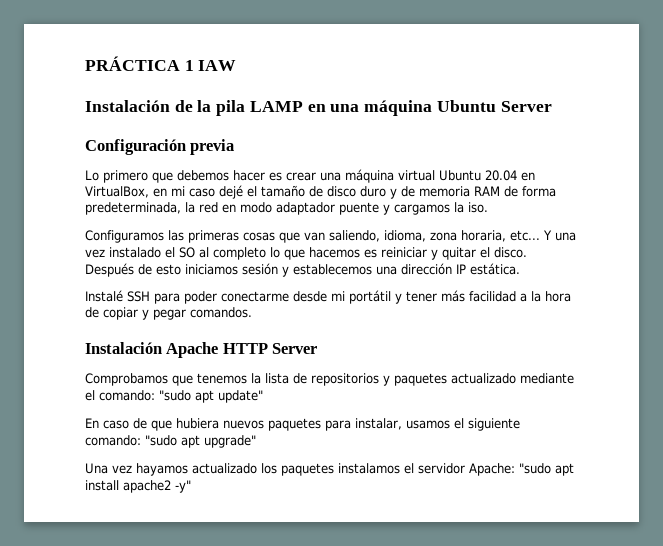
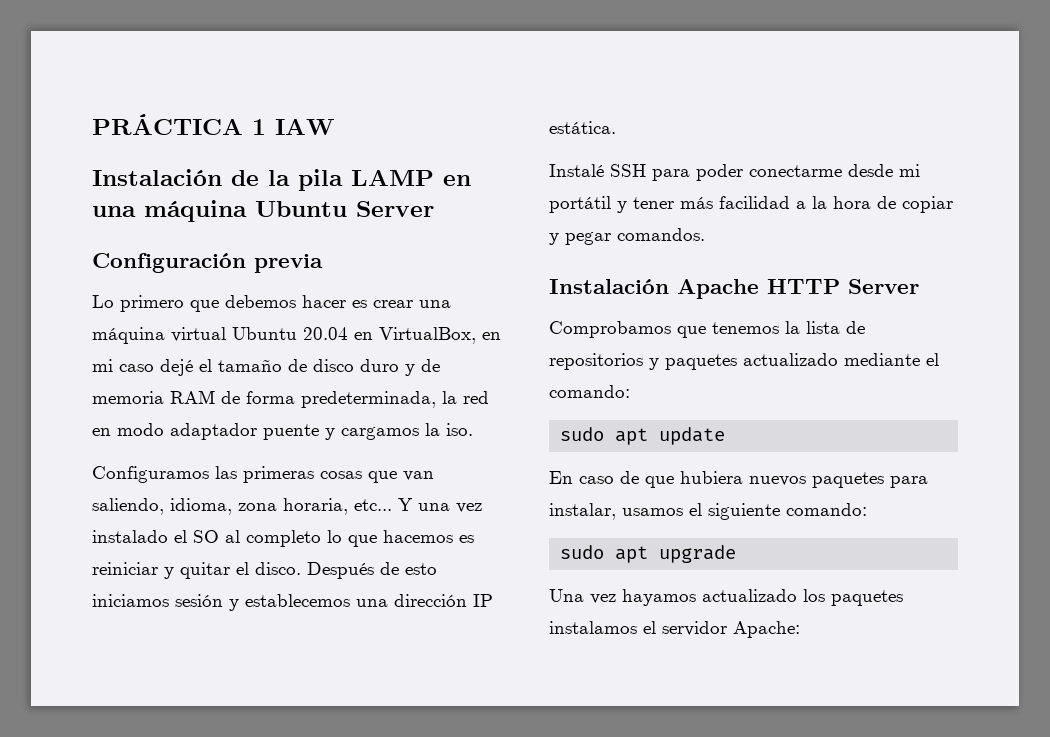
- Comprobamos que tenemos la lista de repositorios y paquetes actualizado mediante el comando: "sudo apt update"
+ Comprobamos que tenemos la lista de repositorios y paquetes actualizado mediante el comando:
+ sudo apt update
- En caso de que hubiera nuevos paquetes para instalar, usamos el siguiente comando: "sudo apt upgrade"
+ En caso de que hubiera nuevos paquetes para instalar, usamos el siguiente comando:
+ sudo apt upgrade
- Una vez hayamos actualizado los paquetes instalamos el servidor Apache: "sudo apt install apache2 -y"
+ Una vez hayamos actualizado los paquetes instalamos el servidor Apache:

